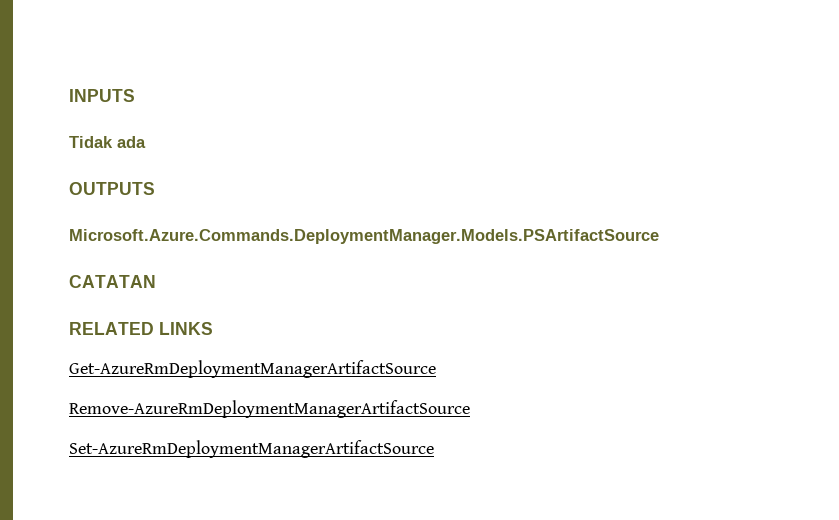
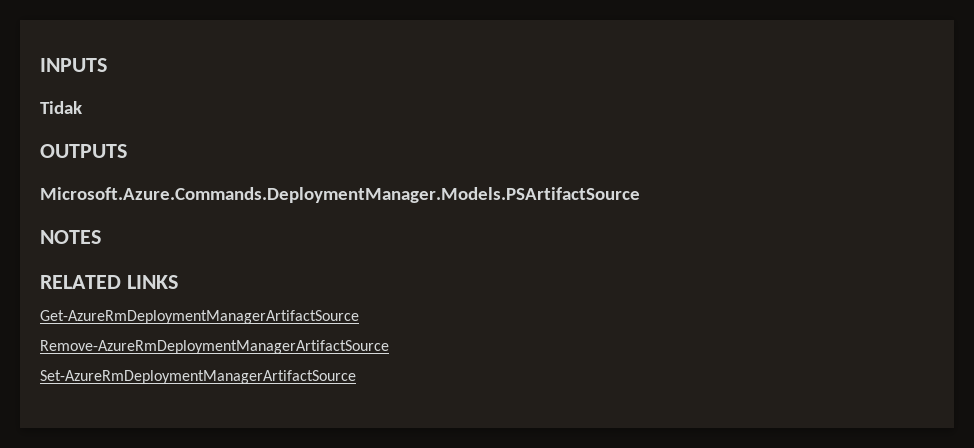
- Tidak ada
+ Tidak
- CATATAN
+ NOTES

